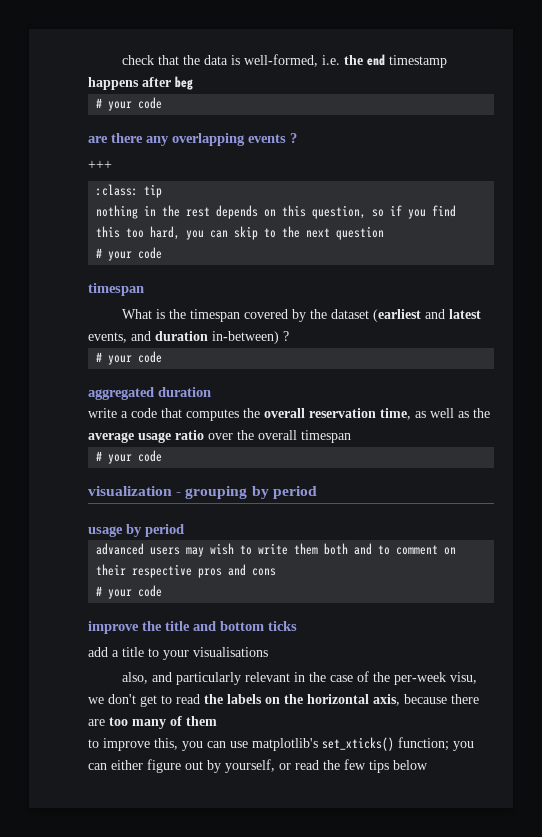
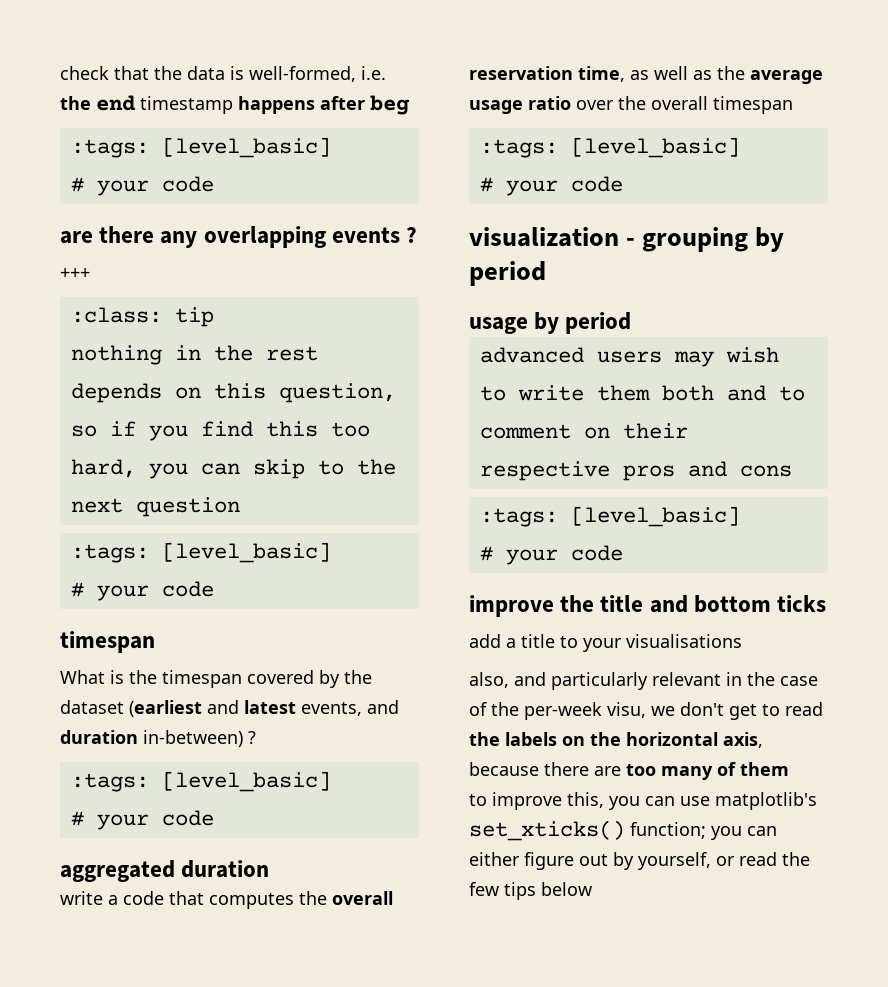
  check that the data is well-formed, i.e. the end timestamp happens after beg
+ :tags: [level_basic]
  nothing in the rest depends on this question, so if you find this too hard, you can skip to the next question
+ :tags: [level_basic]
  What is the timespan covered by the dataset (earliest and latest events, and duration in-between) ?
+ :tags: [level_basic]
  write a code that computes the overall reservation time, as well as the average usage ratio over the overall timespan
+ :tags: [level_basic]
  advanced users may wish to write them both and to comment on their respective pros and cons
+ :tags: [level_basic]

